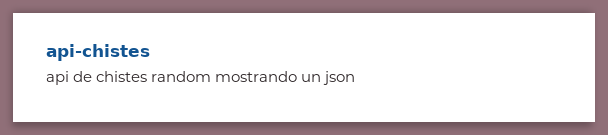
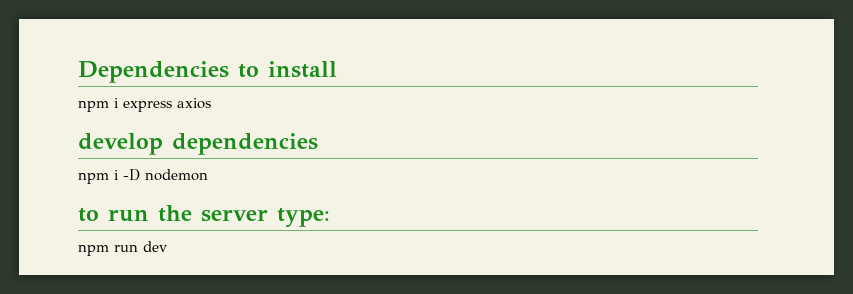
- api-chistes
- api de chistes random mostrando un json
+ Dependencies to install
+ npm i express axios
+ develop dependencies
+ npm i -D nodemon
+ to run the server type:
+ npm run dev

